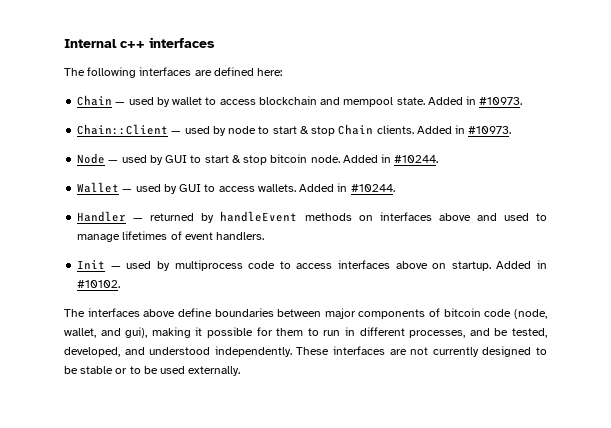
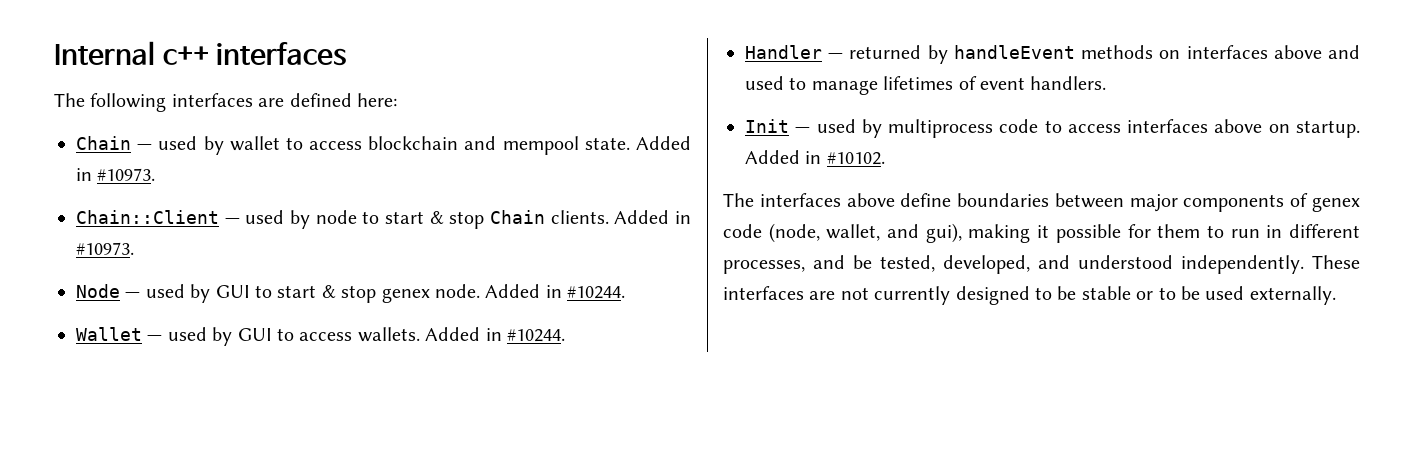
- Node — used by GUI to start & stop bitcoin node.
+ Node — used by GUI to start & stop genex node.
- The interfaces above define boundaries between major components of bitcoin code (node, wallet, and gui), making it possible for them to run in different processes, and be tested, developed, and understood independently.
+ The interfaces above define boundaries between major components of genex code (node, wallet, and gui), making it possible for them to run in different processes, and be tested, developed, and understood independently.

